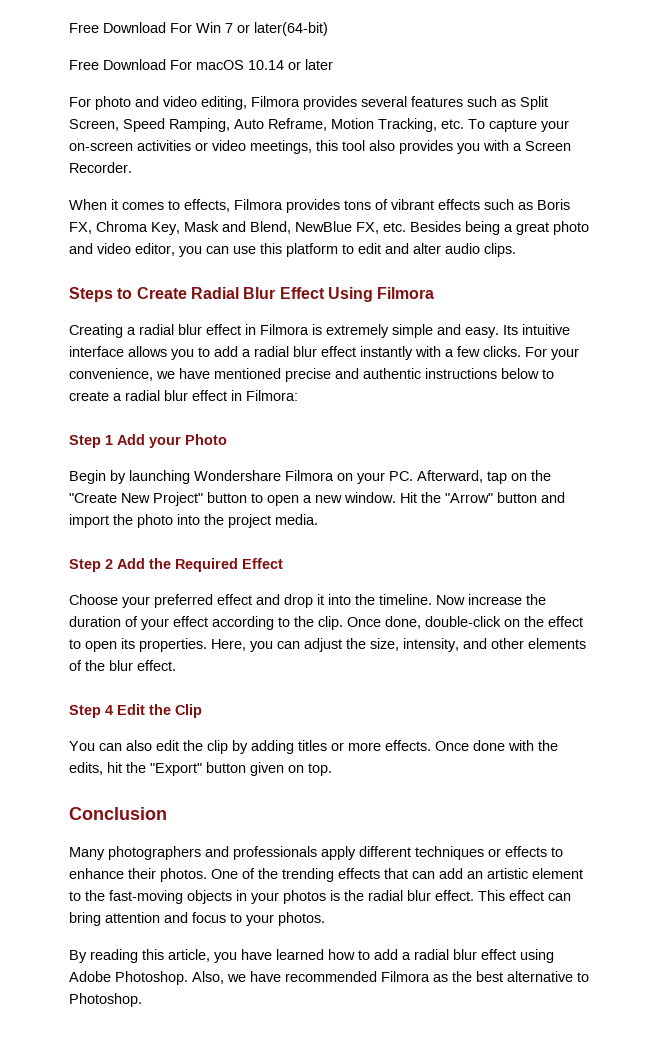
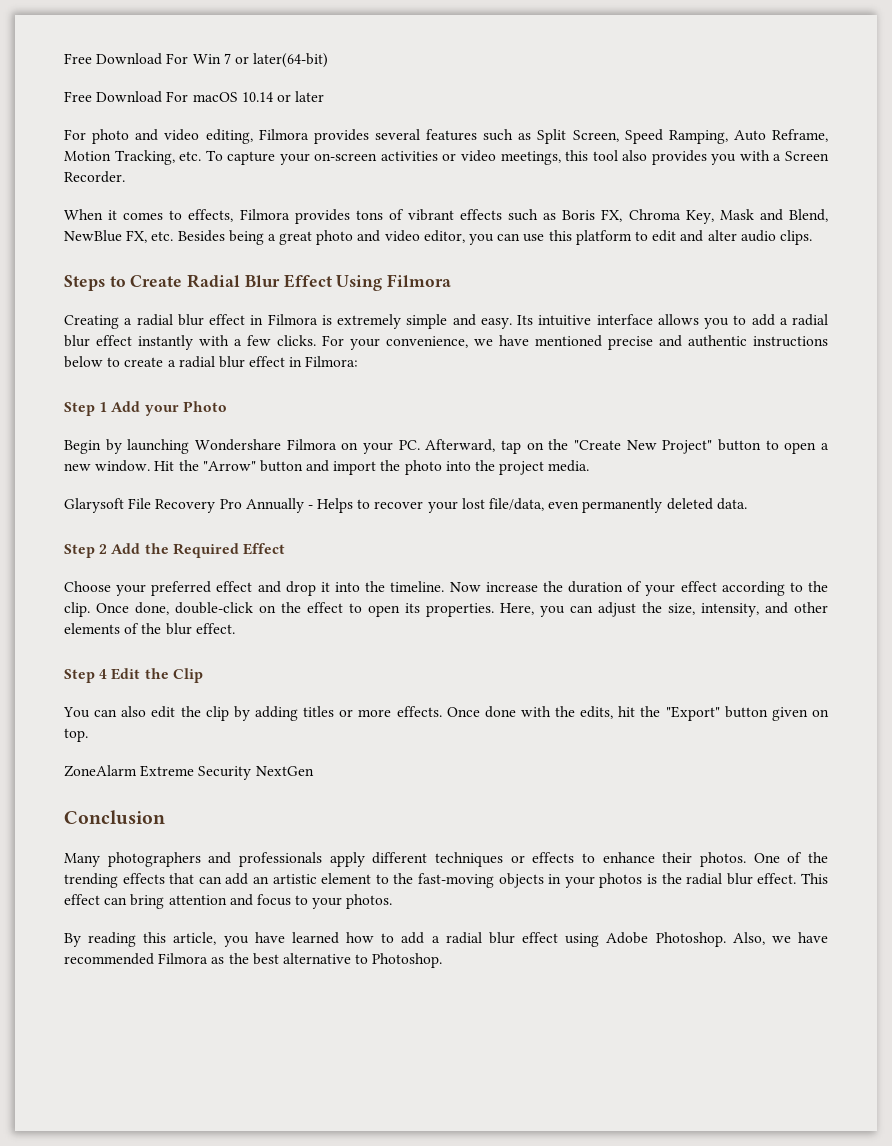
+ Glarysoft File Recovery Pro Annually - Helps to recover your lost file/data, even permanently deleted data.
+ ZoneAlarm Extreme Security NextGen

